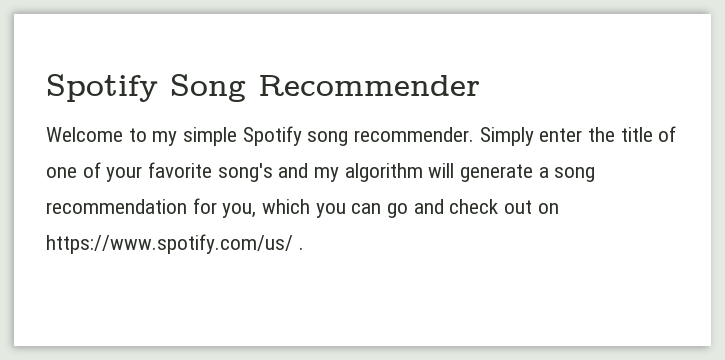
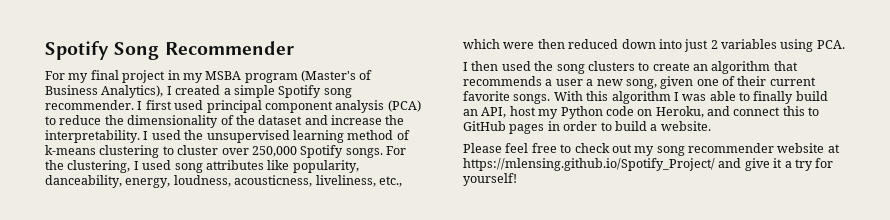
- Welcome to my simple Spotify song recommender. Simply enter the title of one of your favorite song's and my algorithm will generate a song recommendation for you, which you can go and check out on https://www.spotify.com/us/ .
+ For my final project in my MSBA program (Master's of Business Analytics), I created a simple Spotify song recommender. I first used principal component analysis (PCA) to reduce the dimensionality of the dataset and increase the interpretability. I used the unsupervised learning method of k-means clustering to cluster over 250,000 Spotify songs. For the clustering, I used song attributes like popularity, danceability, energy, loudness, acousticness, liveliness, etc., which were then reduced down into just 2 variables using PCA.
+ I then used the song clusters to create an algorithm that recommends a user a new song, given one of their current favorite songs. With this algorithm I was able to finally build an API, host my Python code on Heroku, and connect this to GitHub pages in order to build a website.
+ Please feel free to check out my song recommender website at https://mlensing.github.io/Spotify_Project/ and give it a try for yourself!

